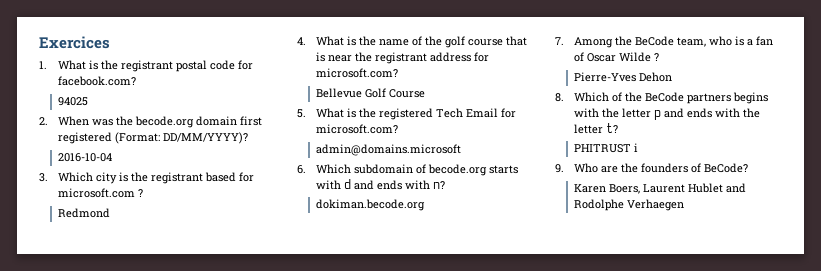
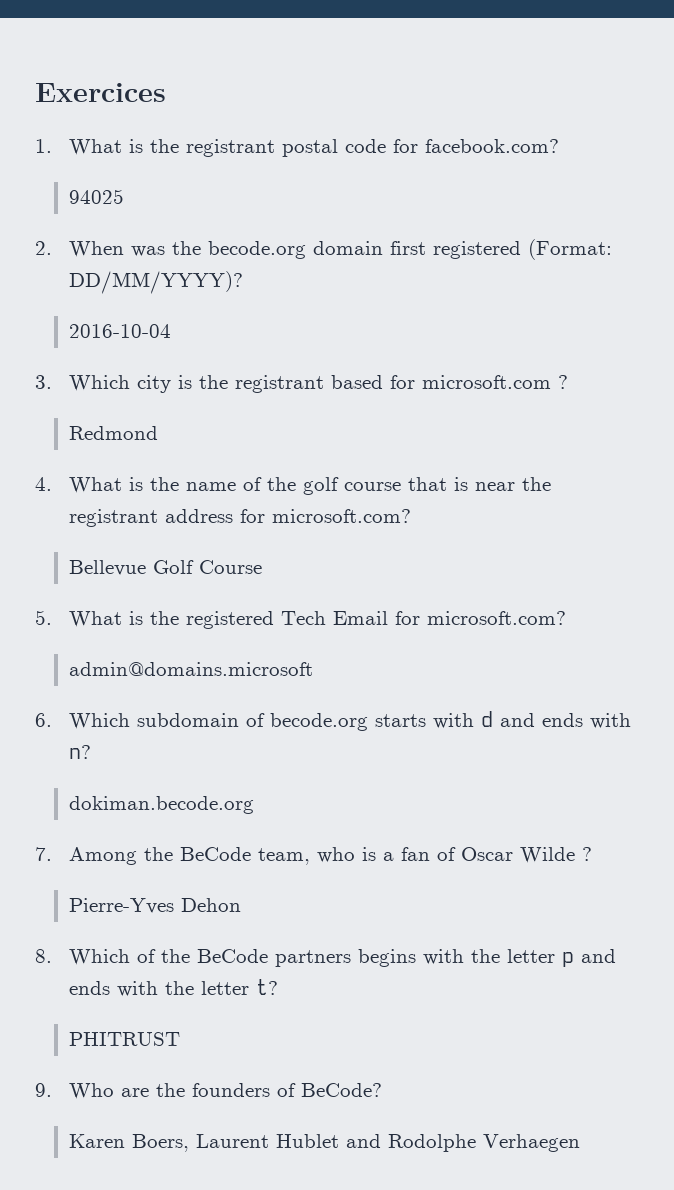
- PHITRUST i
+ PHITRUST

